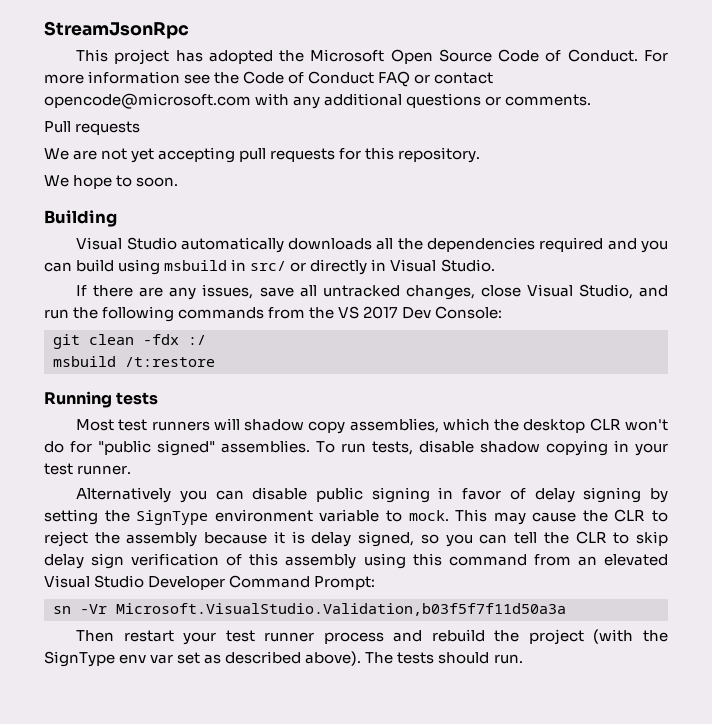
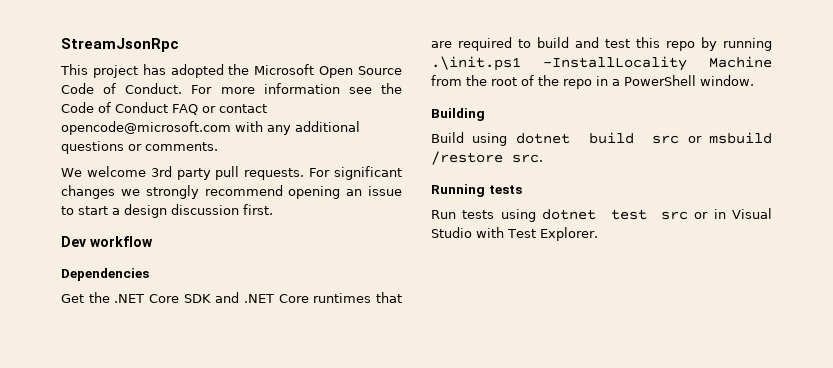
- Pull requests
- We are not yet accepting pull requests for this repository.
- We hope to soon.
+ We welcome 3rd party pull requests. For significant changes we strongly recommend opening an issue to start a design discussion first.
+ Dev workflow
+ Dependencies
+ Get the .NET Core SDK and .NET Core runtimes that are required to build and test this repo by running .\init.ps1 -InstallLocality Machine from the root of the repo in a PowerShell window.
  Building
- Visual Studio automatically downloads all the dependencies required and you can build using msbuild in src/ or directly in Visual Studio.
- If there are any issues, save all untracked changes, close Visual Studio, and run the following commands from the VS 2017 Dev Console:
- git clean -fdx :/
- msbuild /t:restore
+ Build using dotnet build src or msbuild /restore src.
  Running tests
- Most test runners will shadow copy assemblies, which the desktop CLR won't do for "public signed" assemblies. To run tests, disable shadow copying in your test runner.
- Alternatively you can disable public signing in favor of delay signing by setting the SignType environment variable to mock. This may cause the CLR to reject the assembly because it is delay signed, so you can tell the CLR to skip delay sign verification of this assembly using this command from an elevated Visual Studio Developer Command Prompt:
- sn -Vr Microsoft.VisualStudio.Validation,b03f5f7f11d50a3a
- Then restart your test runner process and rebuild the project (with the SignType env var set as described above). The tests should run.
+ Run tests using dotnet test src or in Visual Studio with Test Explorer.

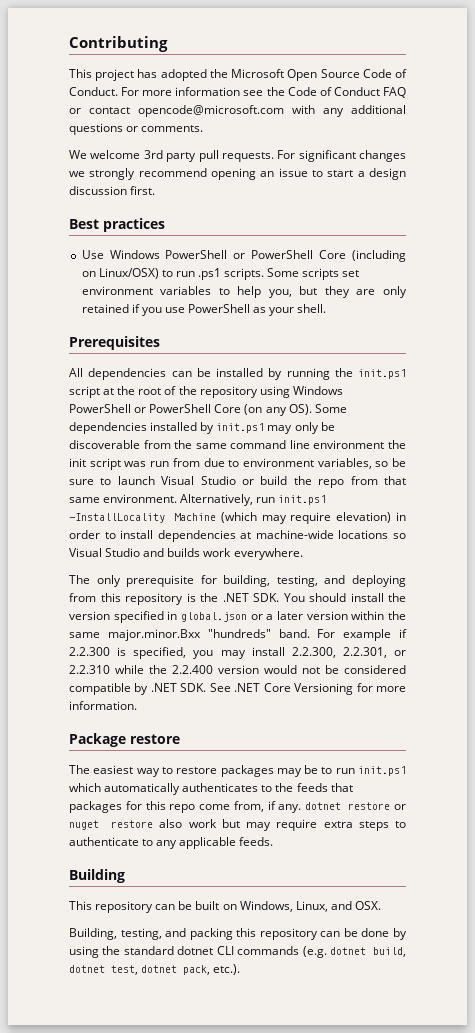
- StreamJsonRpc
+ Contributing
- Dev workflow
- Dependencies
- Get the .NET Core SDK and .NET Core runtimes that are required to build and test this repo by running .\init.ps1 -InstallLocality Machine from the root of the repo in a PowerShell window.
+ Best practices
+ Use Windows PowerShell or PowerShell Core (including on Linux/OSX) to run .ps1 scripts. Some scripts set environment variables to help you, but they are only retained if you use PowerShell as your shell.
+ Prerequisites
+ All dependencies can be installed by running the init.ps1 script at the root of the repository using Windows PowerShell or PowerShell Core (on any OS). Some dependencies installed by init.ps1 may only be discoverable from the same command line environment the init script was run from due to environment variables, so be sure to launch Visual Studio or build the repo from that same environment. Alternatively, run init.ps1 -InstallLocality Machine (which may require elevation) in order to install dependencies at machine-wide locations so Visual Studio and builds work everywhere.
+ The only prerequisite for building, testing, and deploying from this repository is the .NET SDK. You should install the version specified in global.json or a later version within the same major.minor.Bxx "hundreds" band. For example if 2.2.300 is specified, you may install 2.2.300, 2.2.301, or 2.2.310 while the 2.2.400 version would not be considered compatible by .NET SDK. See .NET Core Versioning for more information.
+ Package restore
+ The easiest way to restore packages may be to run init.ps1 which automatically authenticates to the feeds that packages for this repo come from, if any. dotnet restore or nuget restore also work but may require extra steps to authenticate to any applicable feeds.
  Building
- Build using dotnet build src or msbuild /restore src.
- Running tests
- Run tests using dotnet test src or in Visual Studio with Test Explorer.
+ This repository can be built on Windows, Linux, and OSX.
+ Building, testing, and packing this repository can be done by using the standard dotnet CLI commands (e.g. dotnet build, dotnet test, dotnet pack, etc.).

